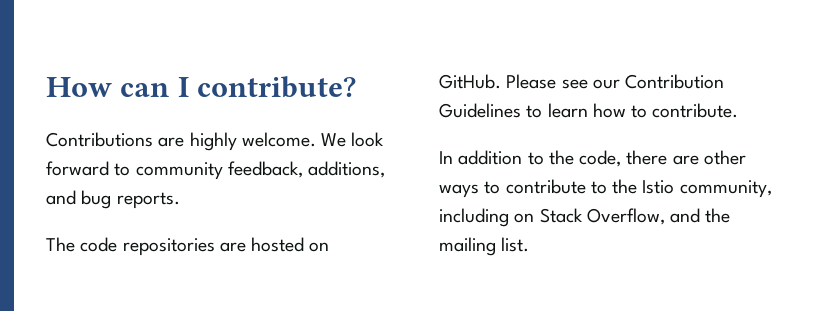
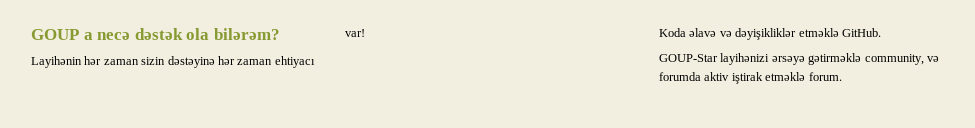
- How can I contribute?
- Contributions are highly welcome. We look forward to community feedback, additions, and bug reports.
- The code repositories are hosted on GitHub. Please see our Contribution Guidelines to learn how to contribute.
- In addition to the code, there are other ways to contribute to the Istio community, including on Stack Overflow, and the mailing list.
+ GOUP a necə dəstək ola bilərəm?
+ Layihənin hər zaman sizin dəstəyinə hər zaman ehtiyacı var!
+ Koda əlavə və dəyişikliklər etməklə GitHub.
+ GOUP-Star layihənizi ərsəyə gətirməklə community, və forumda aktiv iştirak etməklə forum.

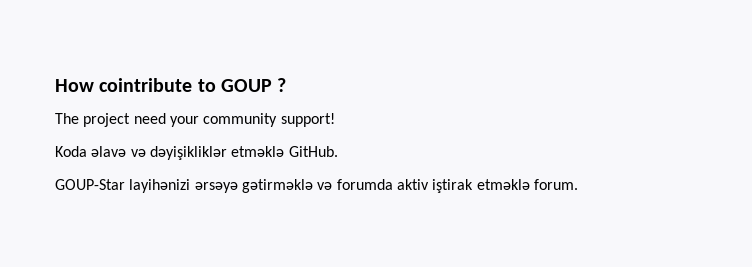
- GOUP a necə dəstək ola bilərəm?
- Layihənin hər zaman sizin dəstəyinə hər zaman ehtiyacı var!
+ How cointribute to GOUP ?
+ The project need your community support!
- GOUP-Star layihənizi ərsəyə gətirməklə community, və forumda aktiv iştirak etməklə forum.
+ GOUP-Star layihənizi ərsəyə gətirməklə və forumda aktiv iştirak etməklə forum.

